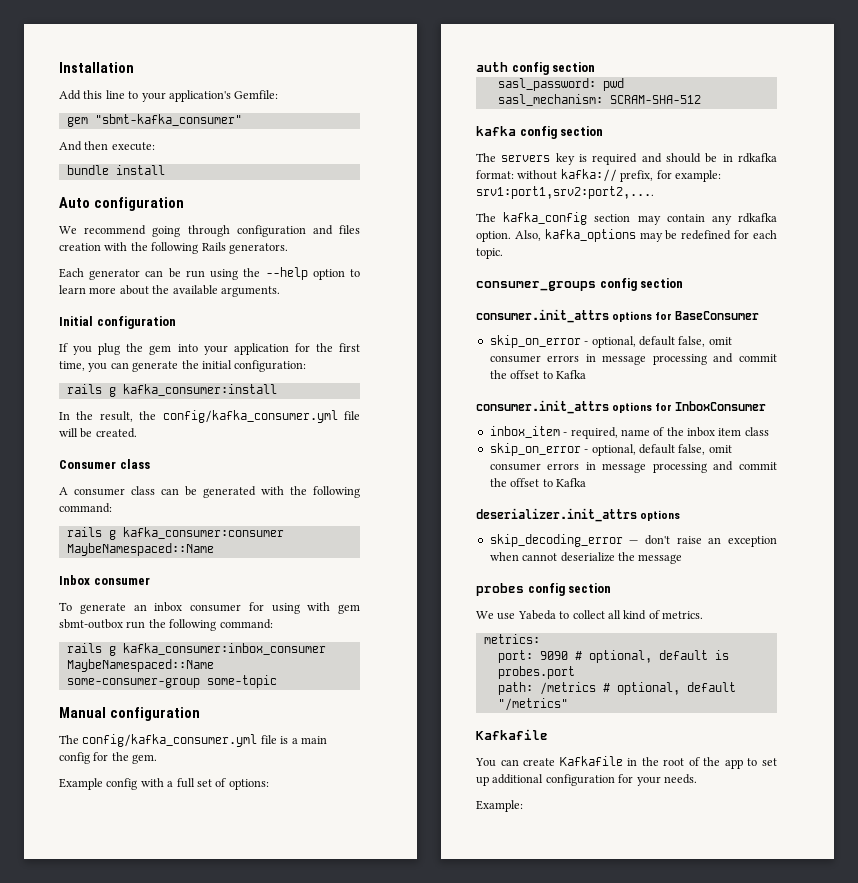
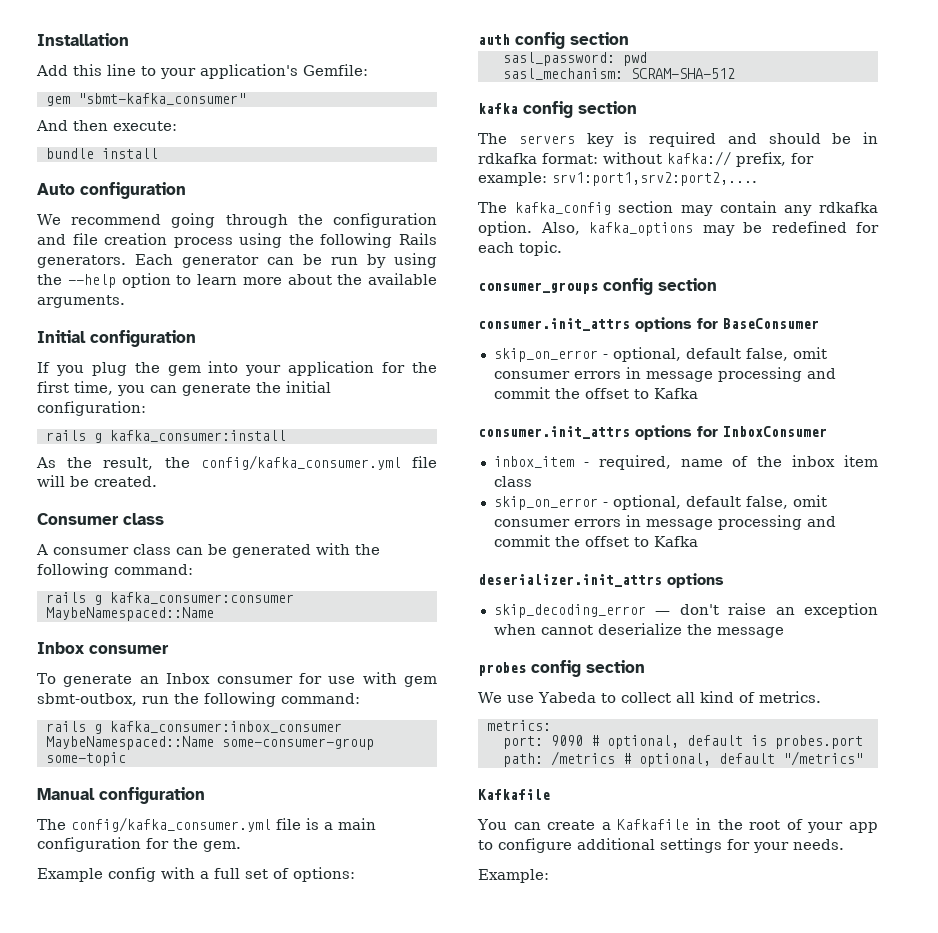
- We recommend going through configuration and files creation with the following Rails generators.
- Each generator can be run using the --help option to learn more about the available arguments.
+ We recommend going through the configuration and file creation process using the following Rails generators. Each generator can be run by using the --help option to learn more about the available arguments.
- In the result, the config/kafka_consumer.yml file will be created.
+ As the result, the config/kafka_consumer.yml file will be created.
- To generate an inbox consumer for using with gem sbmt-outbox run the following command:
+ To generate an Inbox consumer for use with gem sbmt-outbox, run the following command:
- The config/kafka_consumer.yml file is a main config for the gem.
+ The config/kafka_consumer.yml file is a main configuration for the gem.
- You can create Kafkafile in the root of the app to set up additional configuration for your needs.
+ You can create a Kafkafile in the root of your app to configure additional settings for your needs.

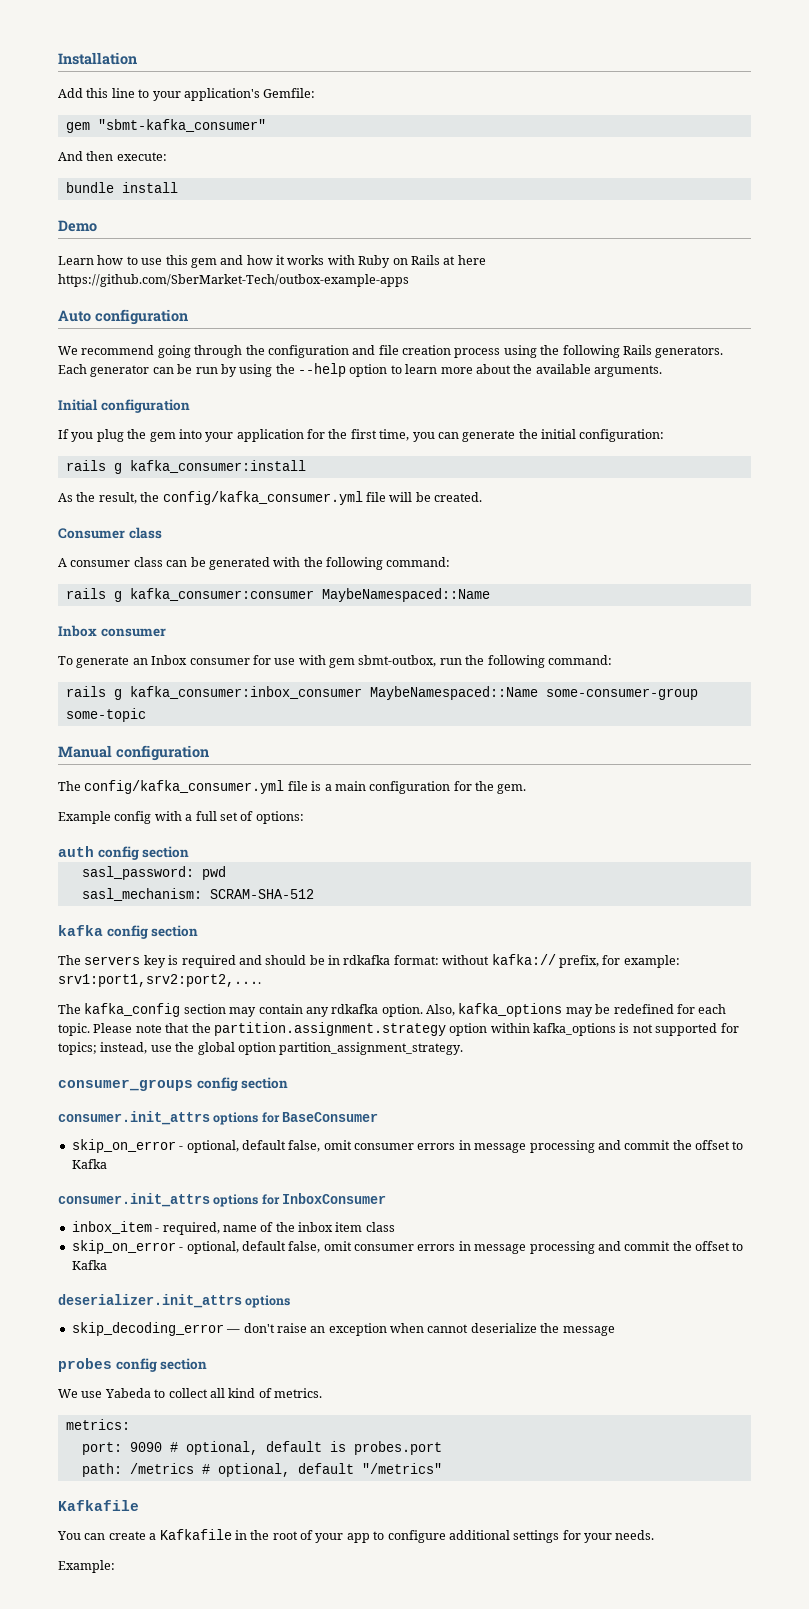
+ Demo
+ Learn how to use this gem and how it works with Ruby on Rails at here https://github.com/SberMarket-Tech/outbox-example-apps
+ Please note that the partition.assignment.strategy option within kafka_options is not supported for topics; instead, use the global option partition_assignment_strategy.

